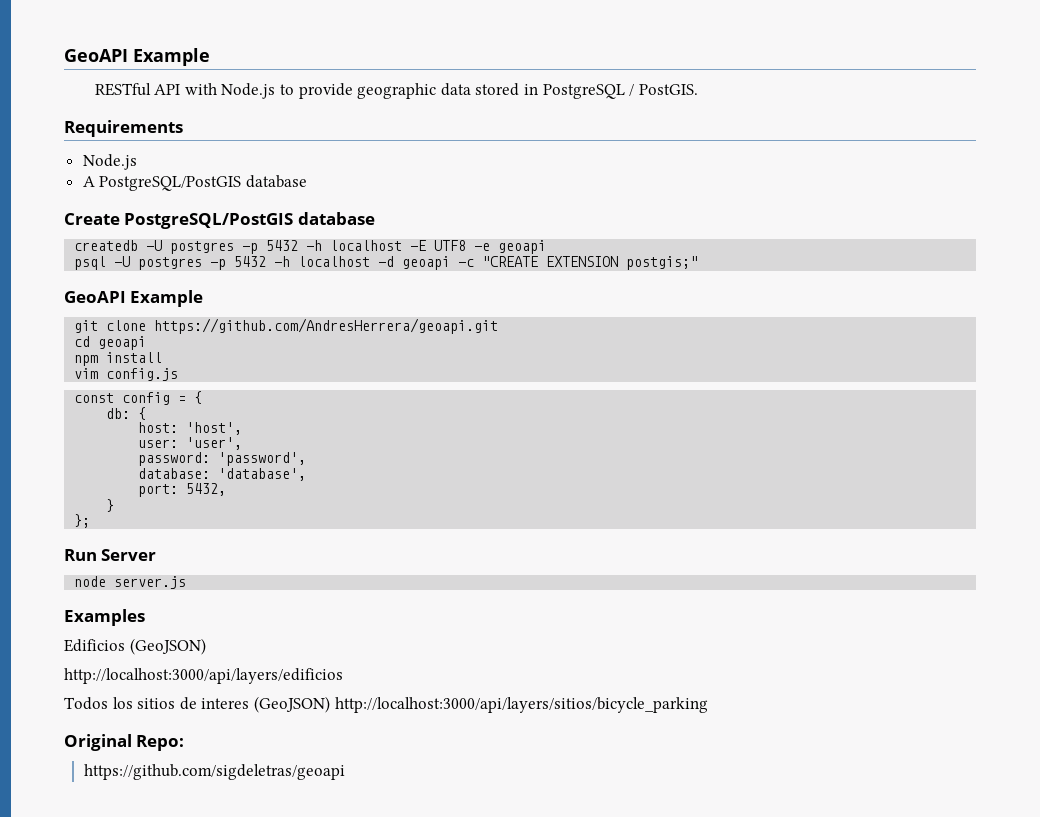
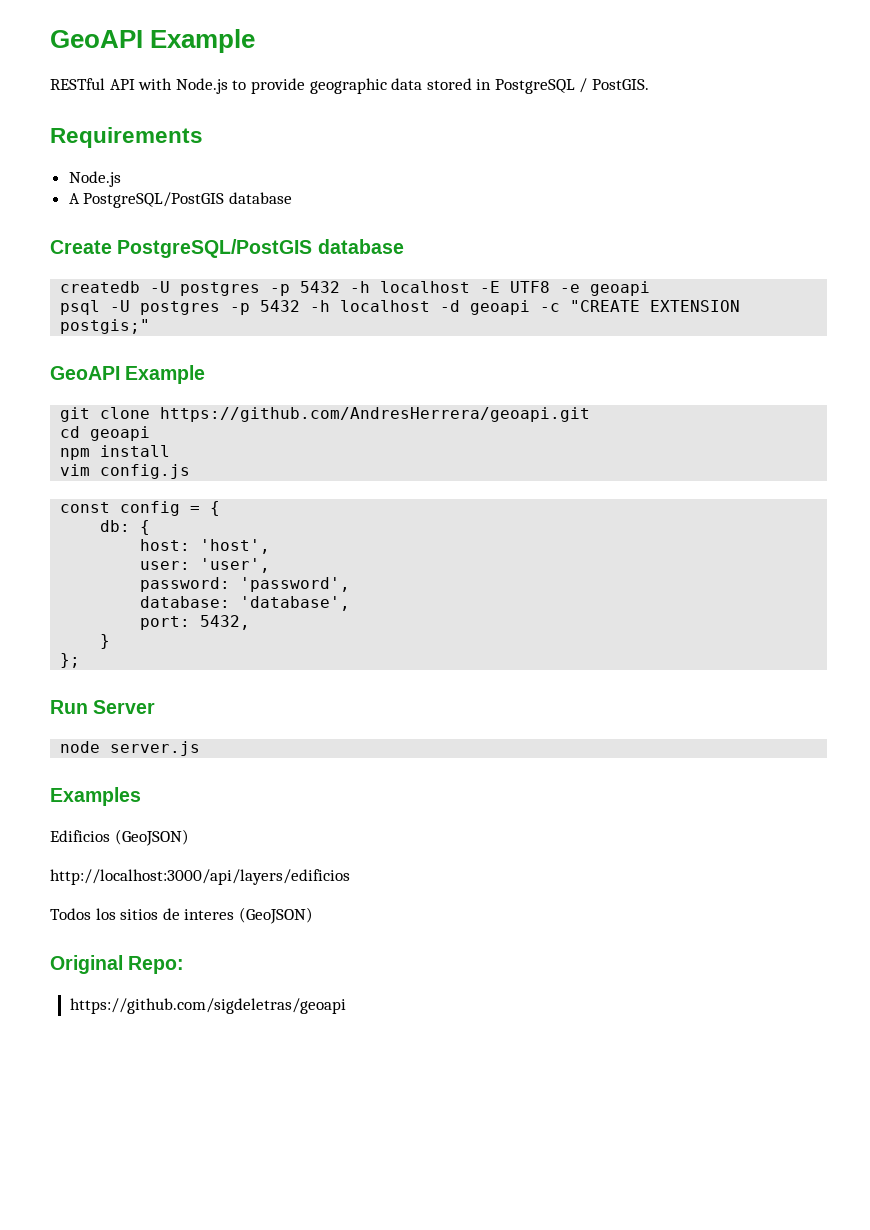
- Todos los sitios de interes (GeoJSON) http://localhost:3000/api/layers/sitios/bicycle_parking
+ Todos los sitios de interes (GeoJSON)

